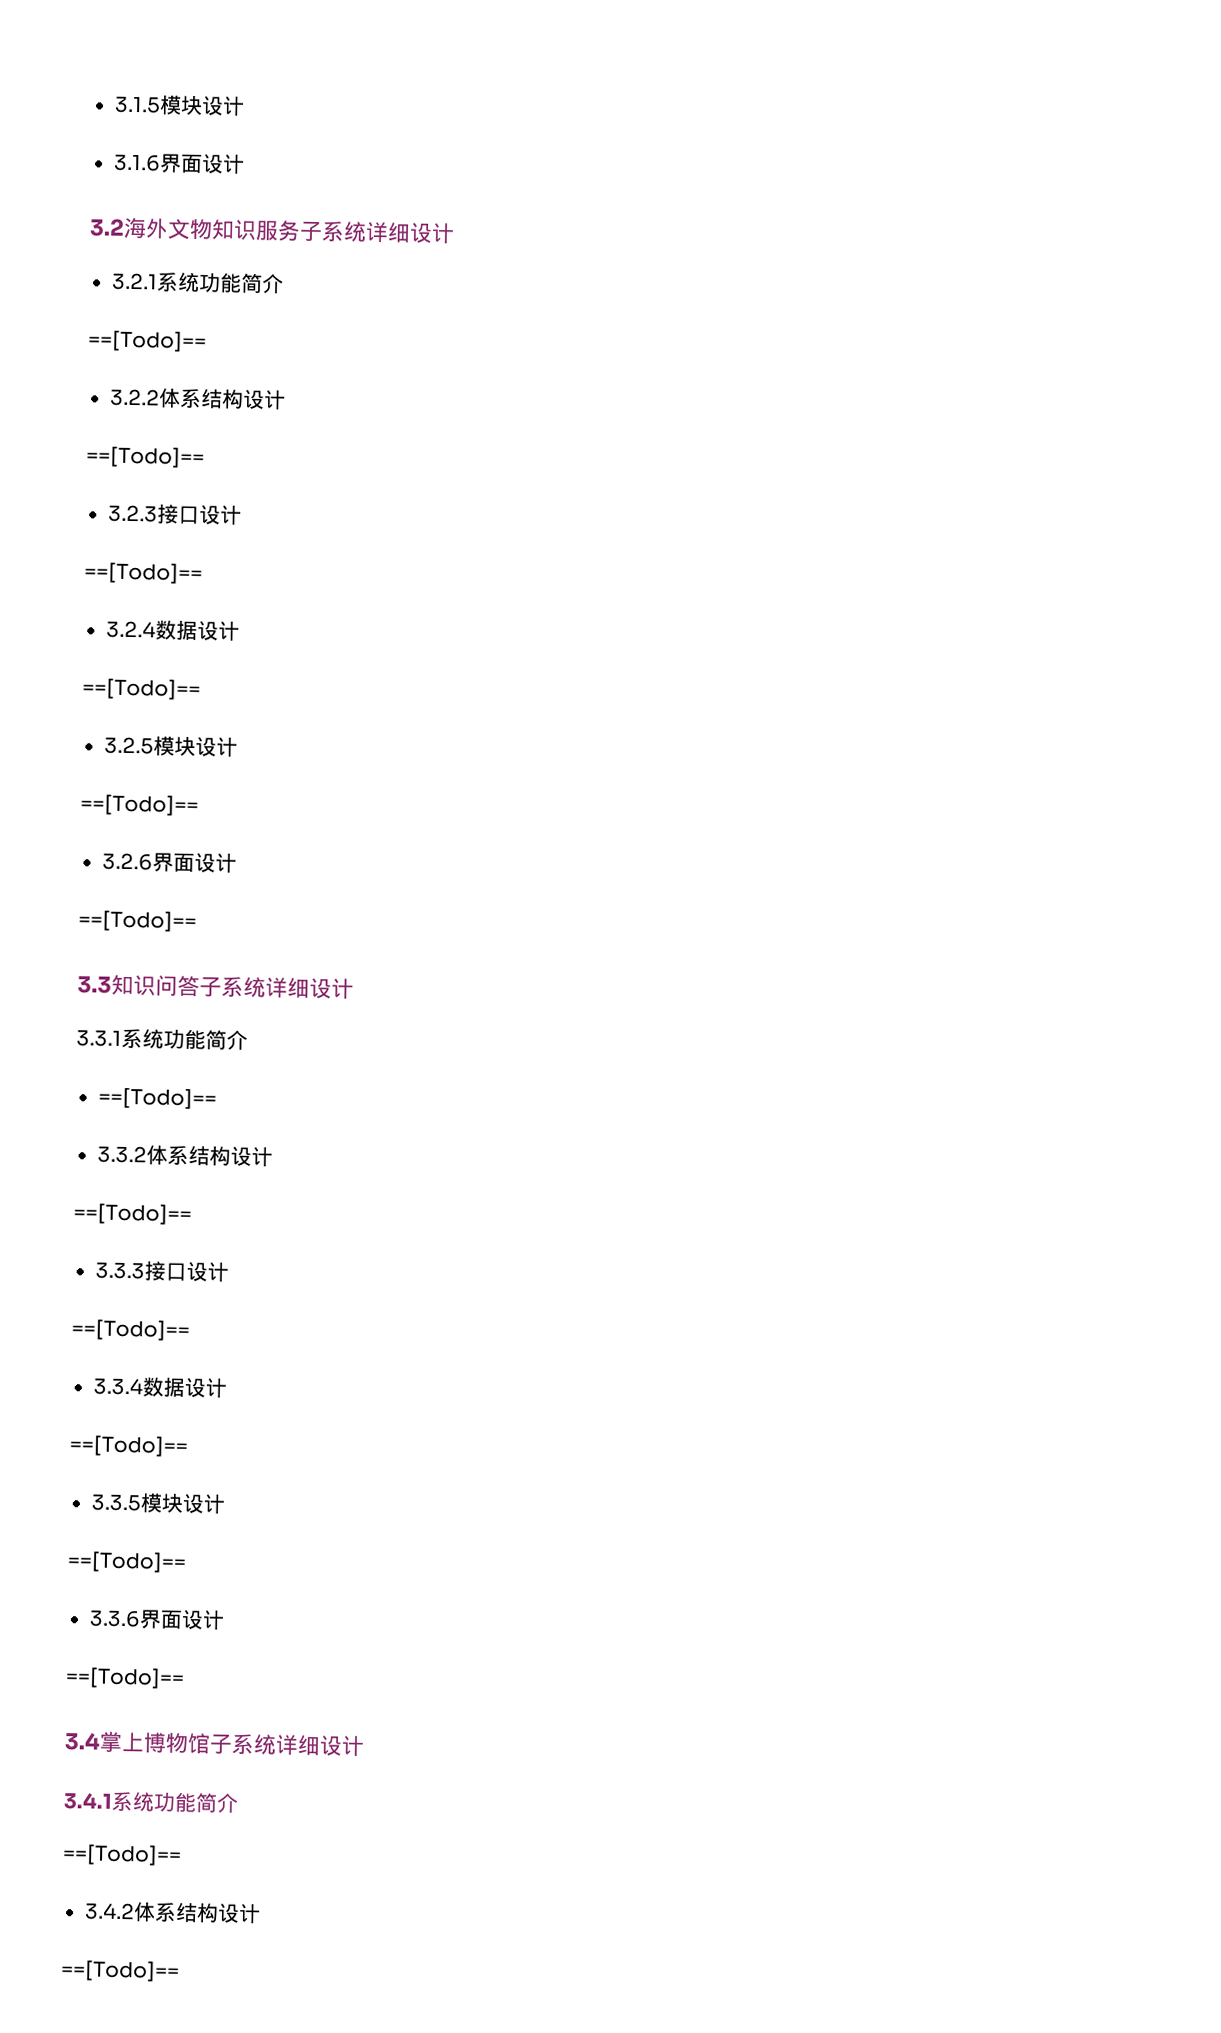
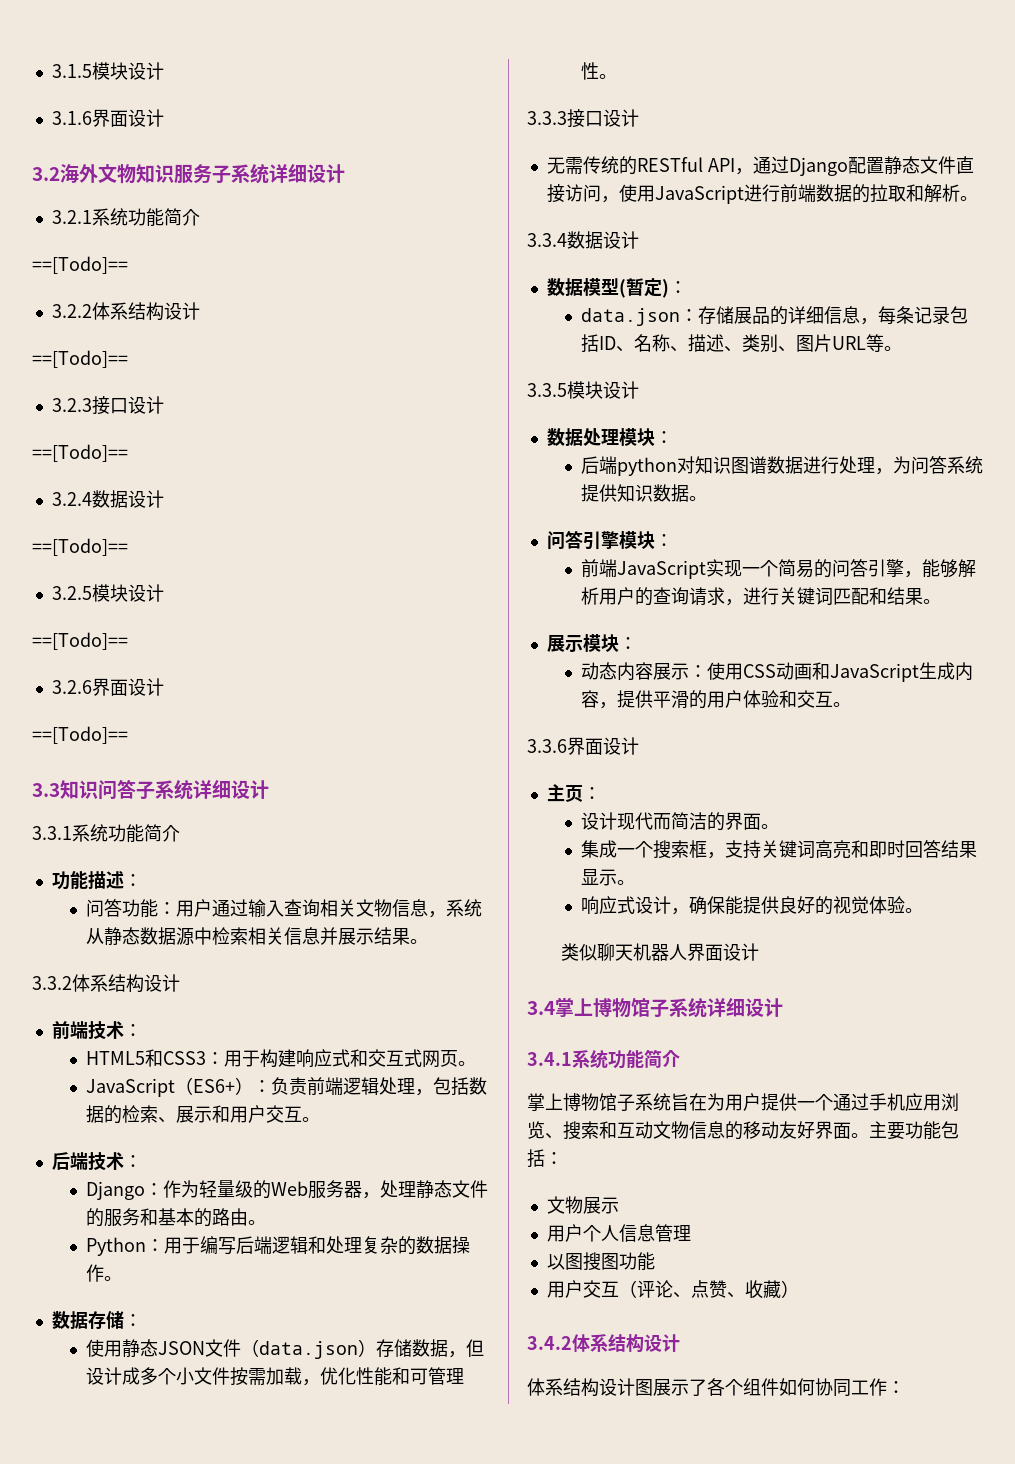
  3.3.1系统功能简介
- ==[Todo]==
+ 功能描述：
+ 问答功能：用户通过输入查询相关文物信息，系统从静态数据源中检索相关信息并展示结果。
  3.3.2体系结构设计
- ==[Todo]==
+ 前端技术：
+ HTML5和CSS3：用于构建响应式和交互式网页。
+ JavaScript（ES6+）：负责前端逻辑处理，包括数据的检索、展示和用户交互。
+ 后端技术：
+ Django：作为轻量级的Web服务器，处理静态文件的服务和基本的路由。
+ Python：用于编写后端逻辑和处理复杂的数据操作。
+ 数据存储：
+ 使用静态JSON文件（data.json）存储数据，但设计成多个小文件按需加载，优化性能和可管理性。
  3.3.3接口设计
- ==[Todo]==
+ 无需传统的RESTful API，通过Django配置静态文件直接访问，使用JavaScript进行前端数据的拉取和解析。
  3.3.4数据设计
- ==[Todo]==
+ 数据模型(暂定)：
+ data.json：存储展品的详细信息，每条记录包括ID、名称、描述、类别、图片URL等。
  3.3.5模块设计
- ==[Todo]==
+ 数据处理模块：
+ 后端python对知识图谱数据进行处理，为问答系统提供知识数据。
+ 问答引擎模块：
+ 前端JavaScript实现一个简易的问答引擎，能够解析用户的查询请求，进行关键词匹配和结果。
+ 展示模块：
+ 动态内容展示：使用CSS动画和JavaScript生成内容，提供平滑的用户体验和交互。
  3.3.6界面设计
- ==[Todo]==
+ 主页：
+ 设计现代而简洁的界面。
+ 集成一个搜索框，支持关键词高亮和即时回答结果显示。
+ 响应式设计，确保能提供良好的视觉体验。
+ 类似聊天机器人界面设计
  3.4.1系统功能简介
- ==[Todo]==
+ 掌上博物馆子系统旨在为用户提供一个通过手机应用浏览、搜索和互动文物信息的移动友好界面。主要功能包括：
+ 文物展示
+ 用户个人信息管理
+ 以图搜图功能
+ 用户交互（评论、点赞、收藏）
  3.4.2体系结构设计
- ==[Todo]==
+ 体系结构设计图展示了各个组件如何协同工作：

